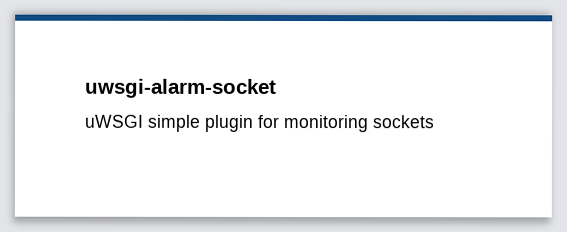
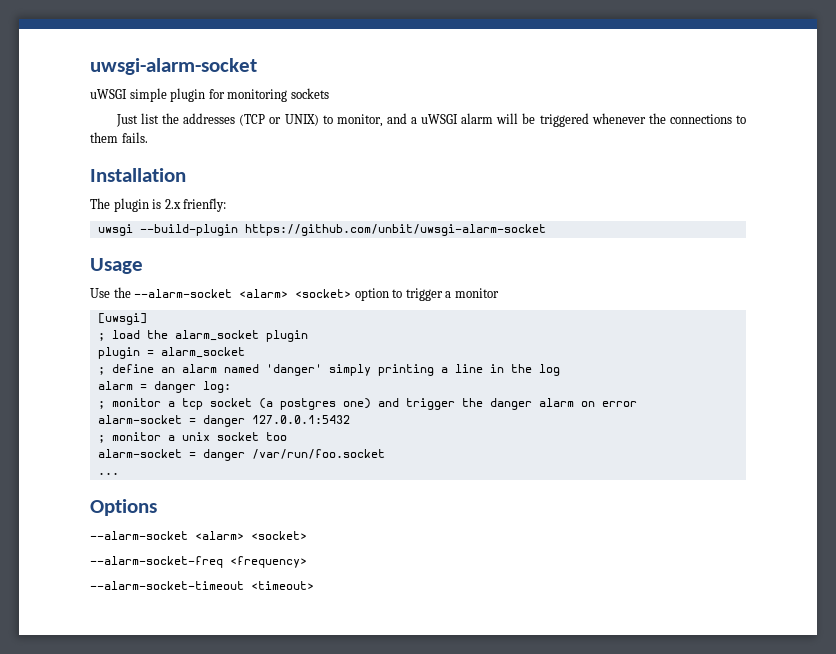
+ Just list the addresses (TCP or UNIX) to monitor, and a uWSGI alarm will be triggered whenever the connections to them fails.
+ Installation
+ The plugin is 2.x frienfly:
+ uwsgi --build-plugin https://github.com/unbit/uwsgi-alarm-socket
+ Usage
+ Use the --alarm-socket <alarm> <socket> option to trigger a monitor
+ [uwsgi]
+ ; load the alarm_socket plugin
+ plugin = alarm_socket
+ ; define an alarm named 'danger' simply printing a line in the log
+ alarm = danger log:
+ ; monitor a tcp socket (a postgres one) and trigger the danger alarm on error
+ alarm-socket = danger 127.0.0.1:5432
+ ; monitor a unix socket too
+ alarm-socket = danger /var/run/foo.socket
+ ...
+ Options
+ --alarm-socket <alarm> <socket>
+ --alarm-socket-freq <frequency>
+ --alarm-socket-timeout <timeout>

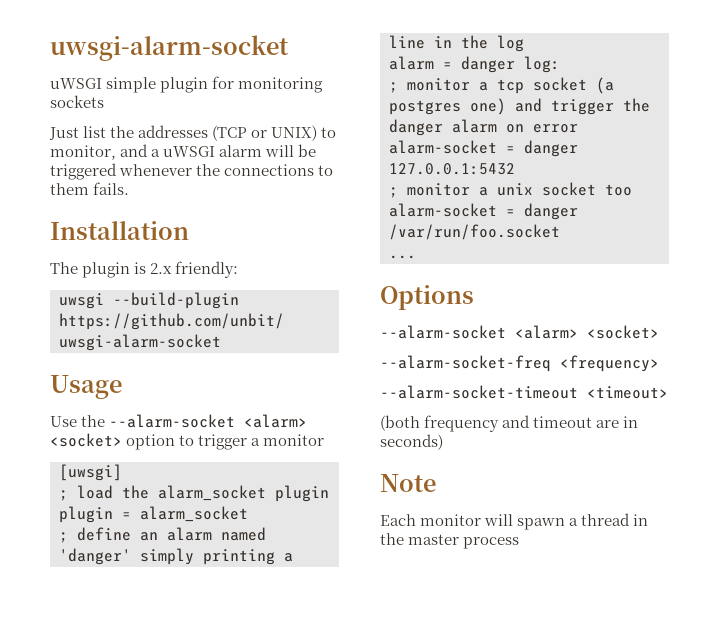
- The plugin is 2.x frienfly:
+ The plugin is 2.x friendly:
+ (both frequency and timeout are in seconds)
+ Note
+ Each monitor will spawn a thread in the master process

